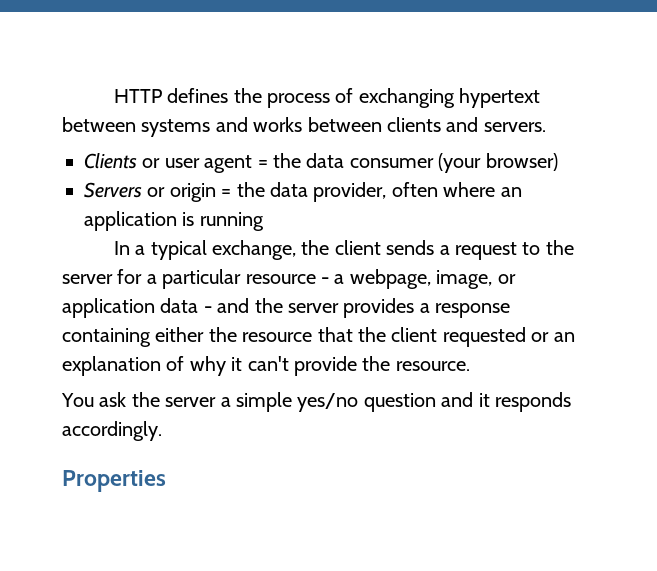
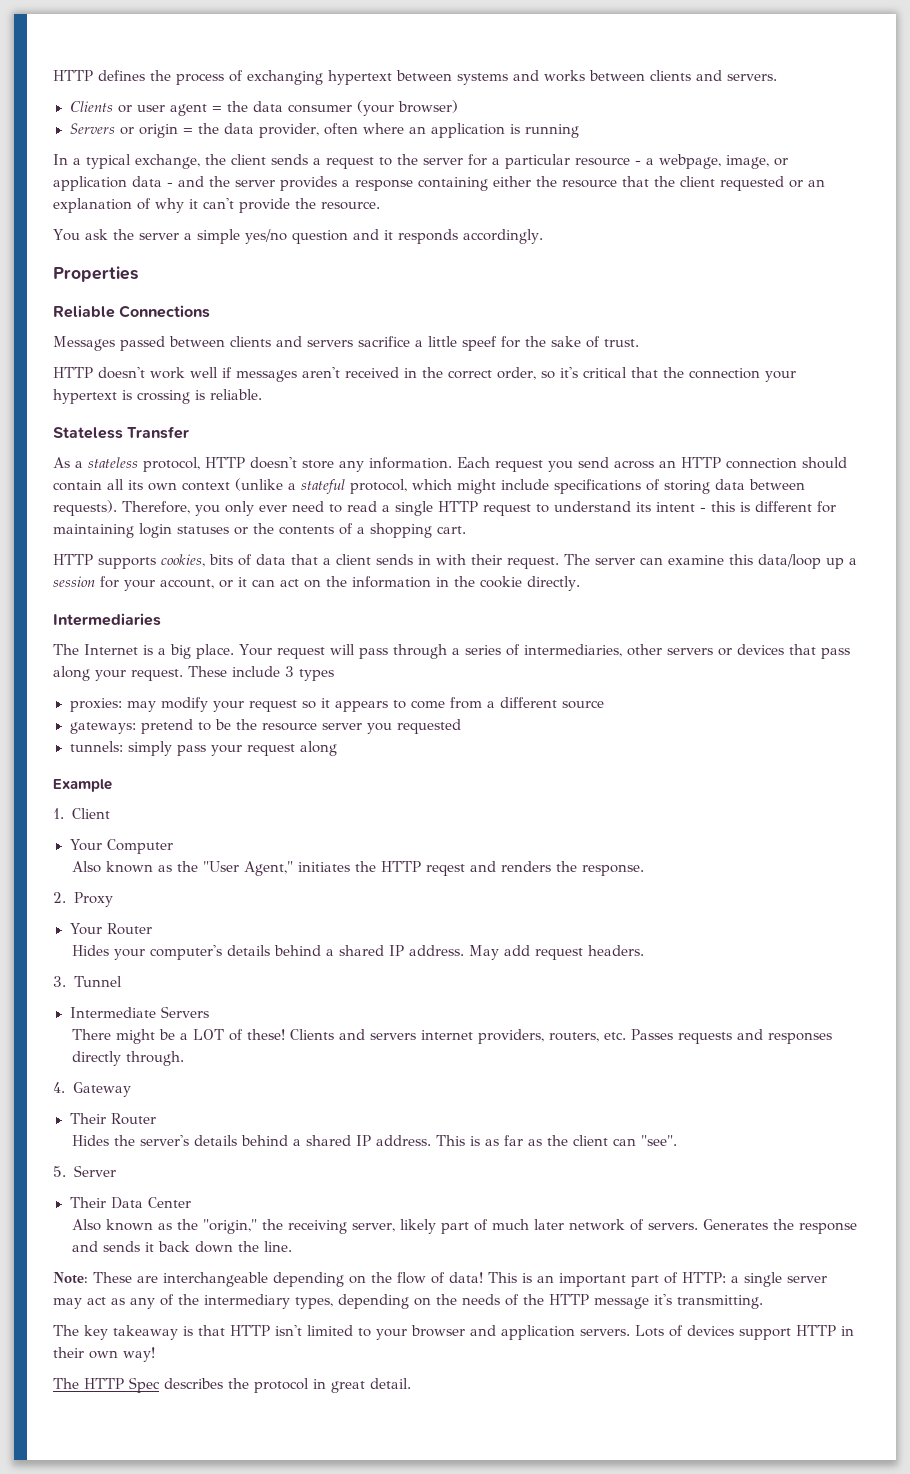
+ Reliable Connections
+ Messages passed between clients and servers sacrifice a little speef for the sake of trust.
+ HTTP doesn't work well if messages aren't received in the correct order, so it's critical that the connection your hypertext is crossing is reliable.
+ Stateless Transfer
+ As a stateless protocol, HTTP doesn't store any information. Each request you send across an HTTP connection should contain all its own context (unlike a stateful protocol, which might include specifications of storing data between requests). Therefore, you only ever need to read a single HTTP request to understand its intent - this is different for maintaining login statuses or the contents of a shopping cart.
+ HTTP supports cookies, bits of data that a client sends in with their request. The server can examine this data/loop up a session for your account, or it can act on the information in the cookie directly.
+ Intermediaries
+ The Internet is a big place. Your request will pass through a series of intermediaries, other servers or devices that pass along your request. These include 3 types
+ proxies: may modify your request so it appears to come from a different source
+ gateways: pretend to be the resource server you requested
+ tunnels: simply pass your request along
+ Example
+ 1. Client
+ Your Computer
+ Also known as the "User Agent," initiates the HTTP reqest and renders the response.
+ 2. Proxy
+ Your Router
+ Hides your computer's details behind a shared IP address. May add request headers.
+ 3. Tunnel
+ Intermediate Servers
+ There might be a LOT of these! Clients and servers internet providers, routers, etc. Passes requests and responses directly through.
+ 4. Gateway
+ Their Router
+ Hides the server's details behind a shared IP address. This is as far as the client can "see".
+ 5. Server
+ Their Data Center
+ Also known as the "origin," the receiving server, likely part of much later network of servers. Generates the response and sends it back down the line.
+ Note: These are interchangeable depending on the flow of data! This is an important part of HTTP: a single server may act as any of the intermediary types, depending on the needs of the HTTP message it's transmitting.
+ The key takeaway is that HTTP isn't limited to your browser and application servers. Lots of devices support HTTP in their own way!
+ The HTTP Spec describes the protocol in great detail.

